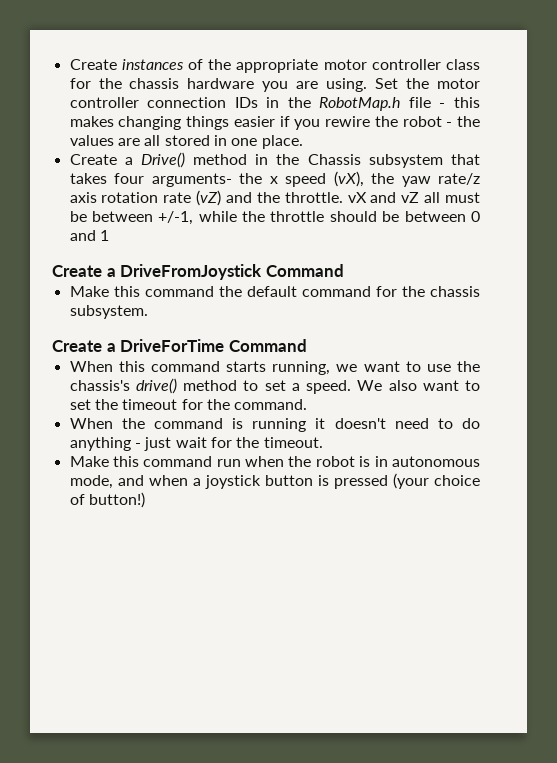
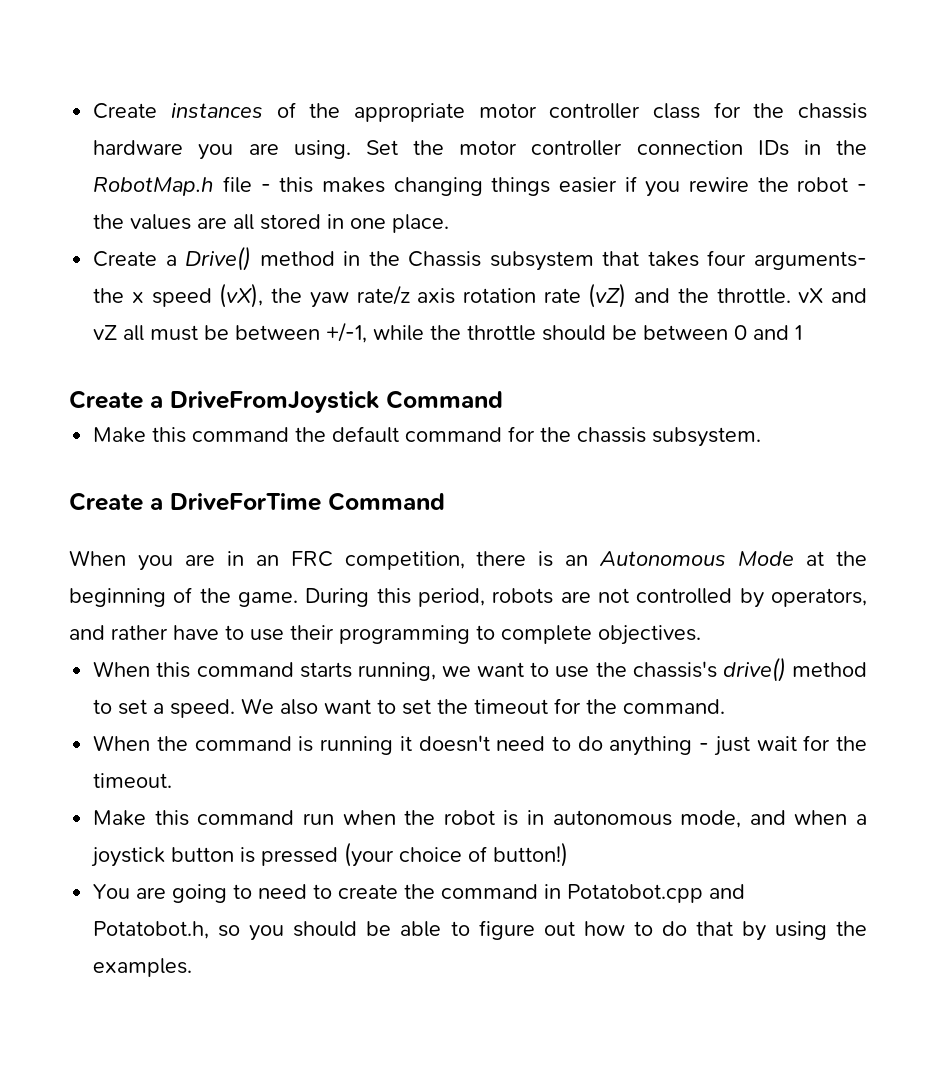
+ When you are in an FRC competition, there is an Autonomous Mode at the beginning of the game. During this period, robots are not controlled by operators, and rather have to use their programming to complete objectives.
+ You are going to need to create the command in Potatobot.cpp and Potatobot.h, so you should be able to figure out how to do that by using the examples.

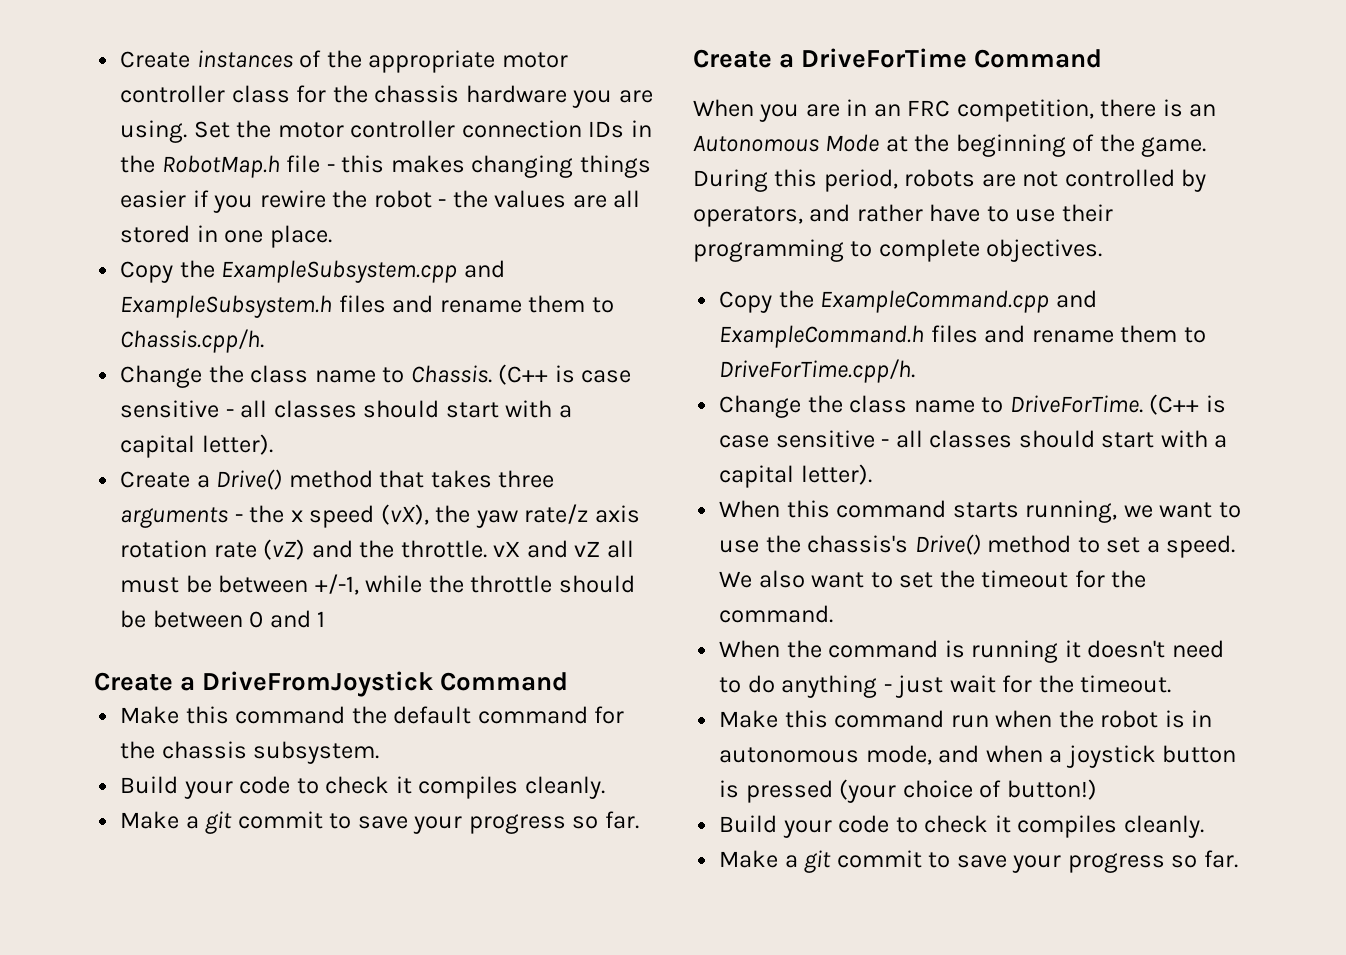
- Create a Drive() method in the Chassis subsystem that takes four arguments- the x speed (vX), the yaw rate/z axis rotation rate (vZ) and the throttle. vX and vZ all must be between +/-1, while the throttle should be between 0 and 1
+ Copy the ExampleSubsystem.cpp and ExampleSubsystem.h files and rename them to Chassis.cpp/h.
+ Change the class name to Chassis. (C++ is case sensitive - all classes should start with a capital letter).
+ Create a Drive() method that takes three arguments - the x speed (vX), the yaw rate/z axis rotation rate (vZ) and the throttle. vX and vZ all must be between +/-1, while the throttle should be between 0 and 1
  Make this command the default command for the chassis subsystem.
+ Build your code to check it compiles cleanly.
+ Make a git commit to save your progress so far.
+ Copy the ExampleCommand.cpp and ExampleCommand.h files and rename them to DriveForTime.cpp/h.
+ Change the class name to DriveForTime. (C++ is case sensitive - all classes should start with a capital letter).
- When this command starts running, we want to use the chassis's drive() method to set a speed.
+ When this command starts running, we want to use the chassis's Drive() method to set a speed.
  Make this command run when the robot is in autonomous mode, and when a joystick button is pressed (your choice of button!)
- You are going to need to create the command in Potatobot.cpp and Potatobot.h, so you should be able to figure out how to do that by using the examples.
+ Build your code to check it compiles cleanly.
+ Make a git commit to save your progress so far.

